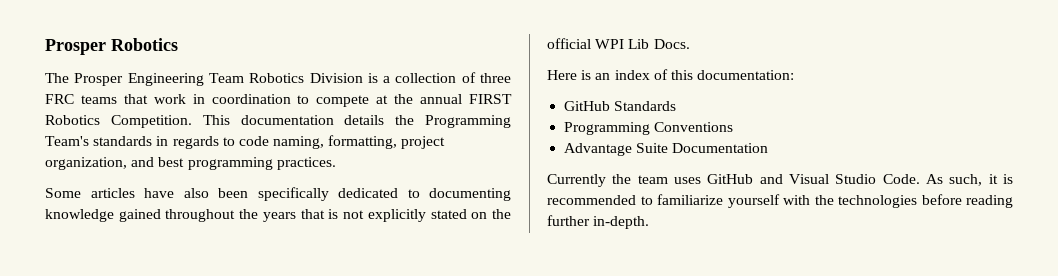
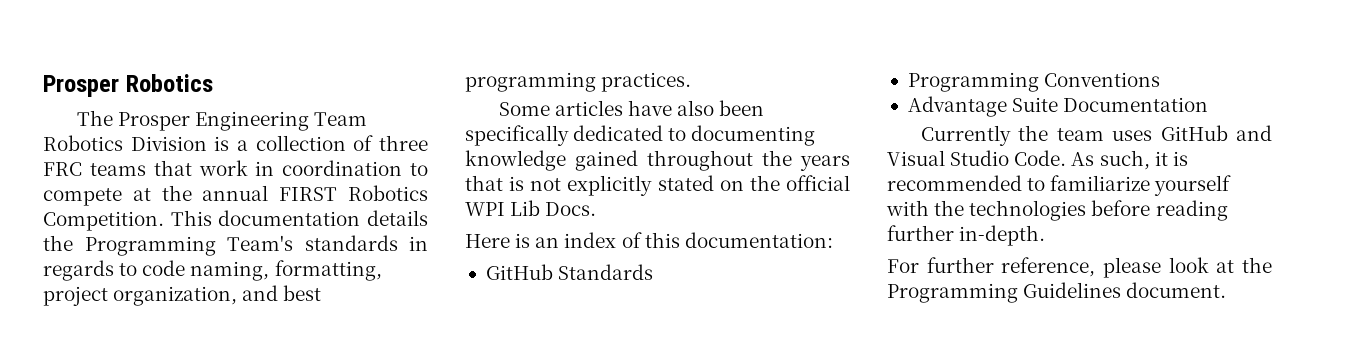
+ For further reference, please look at the Programming Guidelines document.

